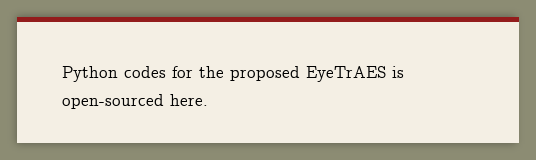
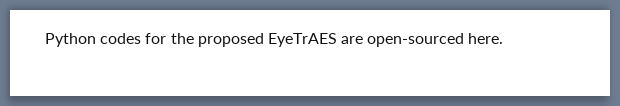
- Python codes for the proposed EyeTrAES is open-sourced here.
+ Python codes for the proposed EyeTrAES are open-sourced here.

